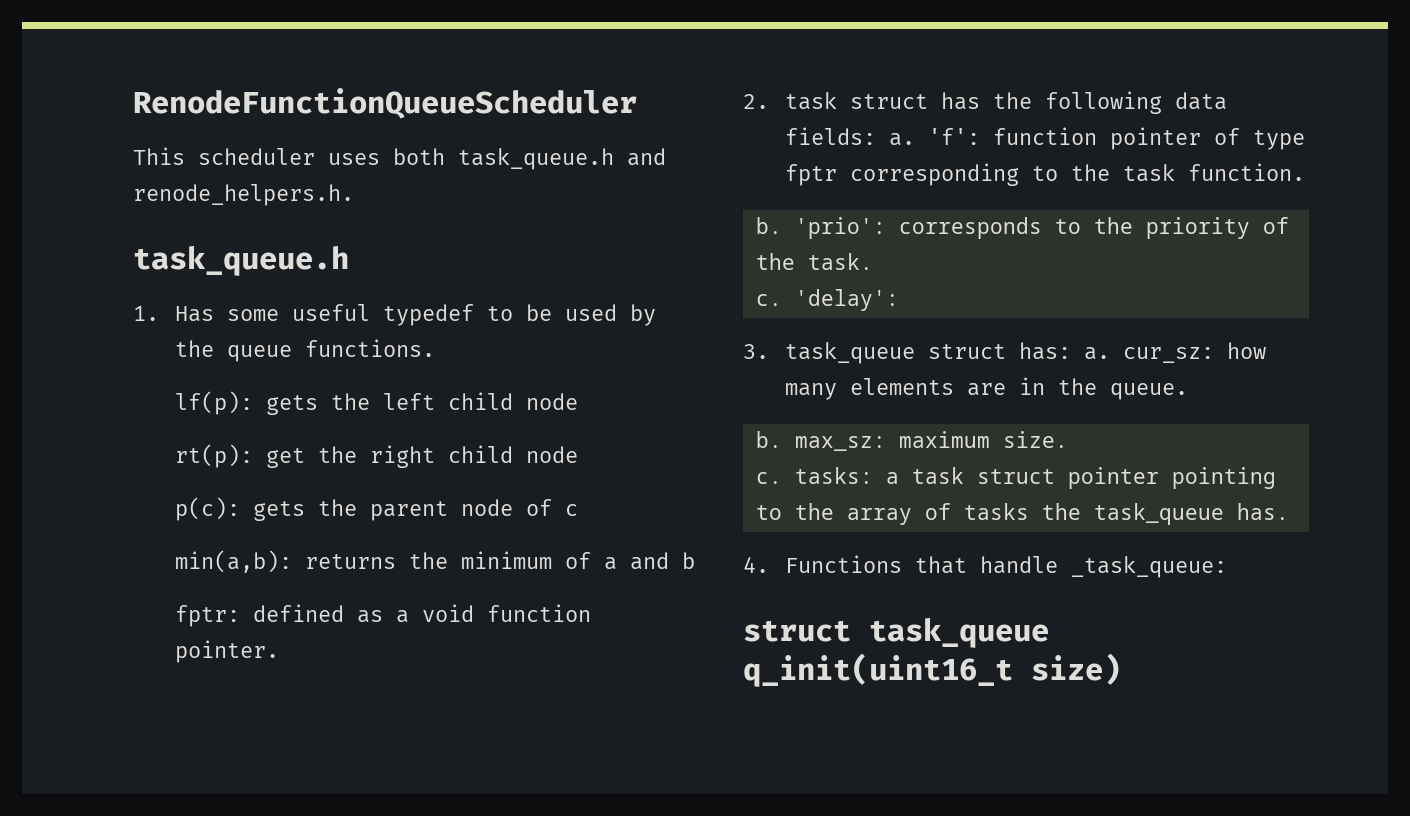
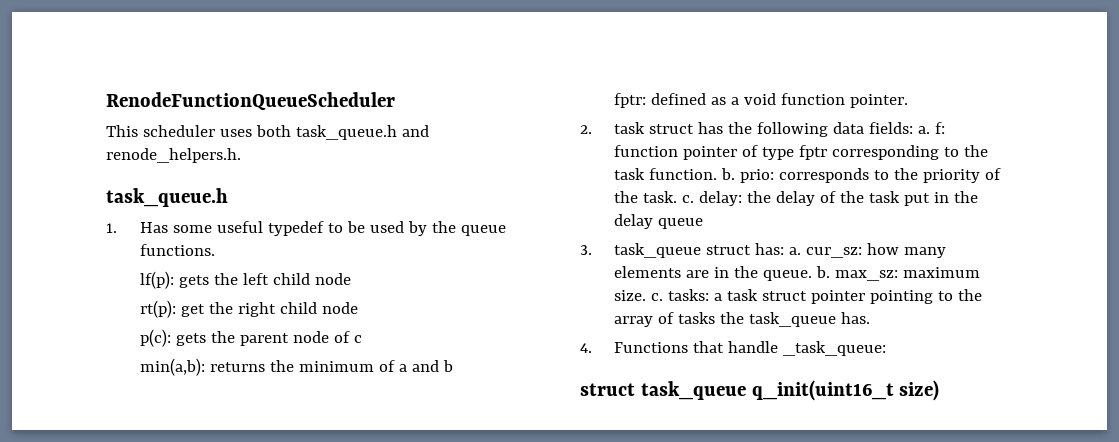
- 2. task struct has the following data fields: a. 'f': function pointer of type fptr corresponding to the task function.
- b. 'prio': corresponds to the priority of the task.
- c. 'delay':
+ 2. task struct has the following data fields: a. f: function pointer of type fptr corresponding to the task function. b. prio: corresponds to the priority of the task. c. delay: the delay of the task put in the delay queue
- 3. task_queue struct has: a. cur_sz: how many elements are in the queue.
- b. max_sz: maximum size.
- c. tasks: a task struct pointer pointing to the array of tasks the task_queue has.
+ 3. task_queue struct has: a. cur_sz: how many elements are in the queue. b. max_sz: maximum size. c. tasks: a task struct pointer pointing to the array of tasks the task_queue has.

